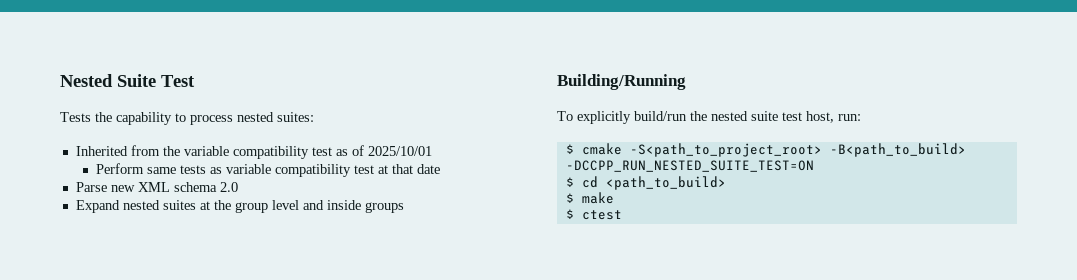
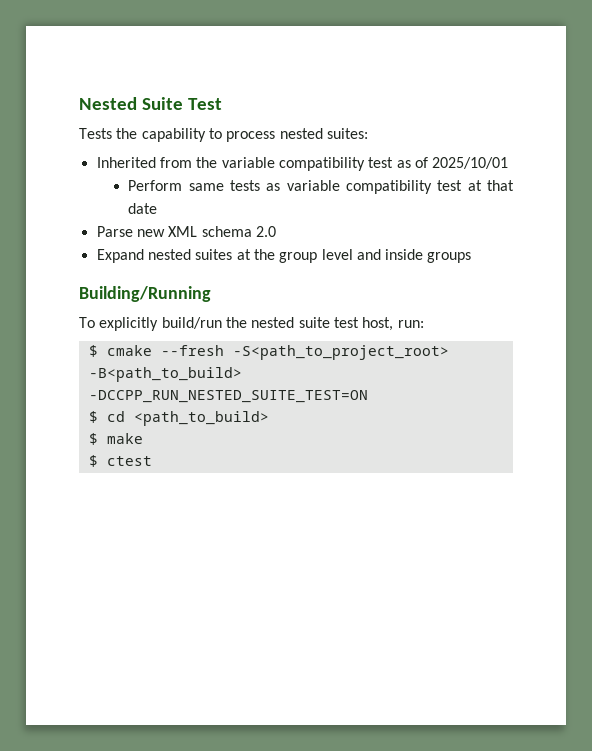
- $ cmake -S<path_to_project_root> -B<path_to_build> -DCCPP_RUN_NESTED_SUITE_TEST=ON
+ $ cmake --fresh -S<path_to_project_root> -B<path_to_build> -DCCPP_RUN_NESTED_SUITE_TEST=ON

